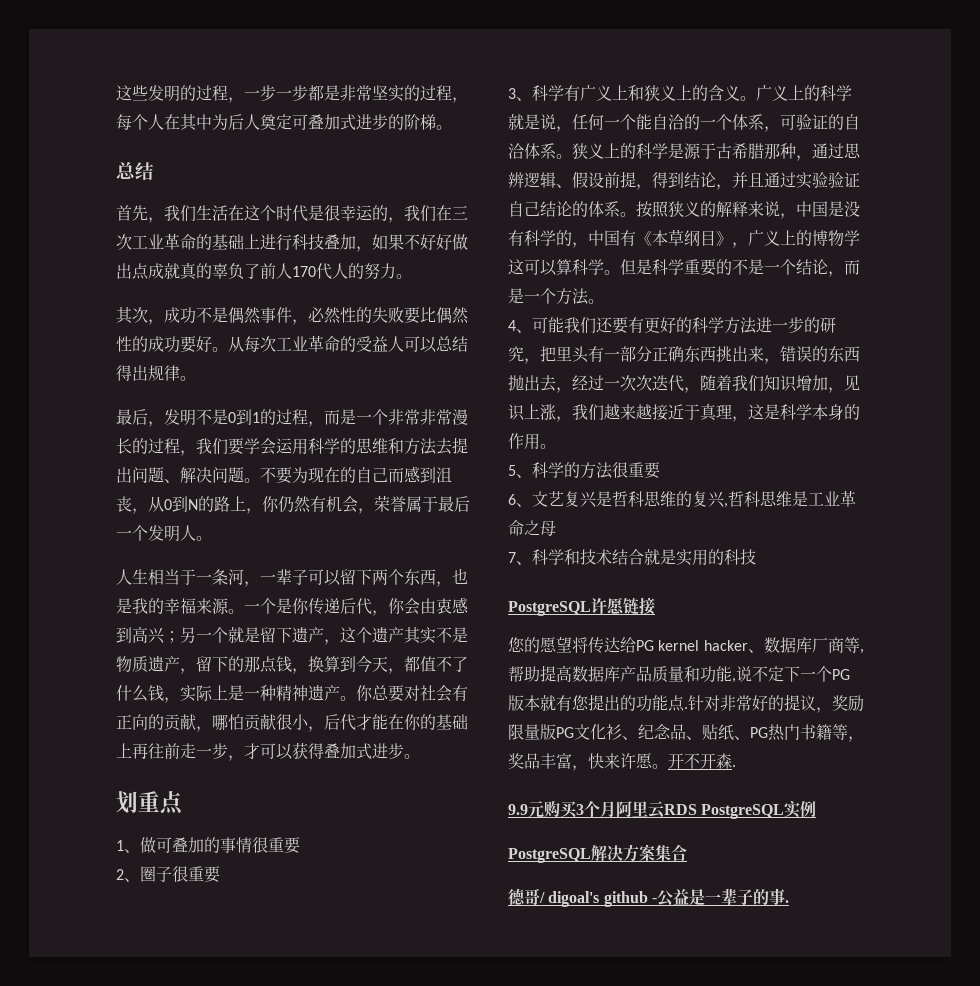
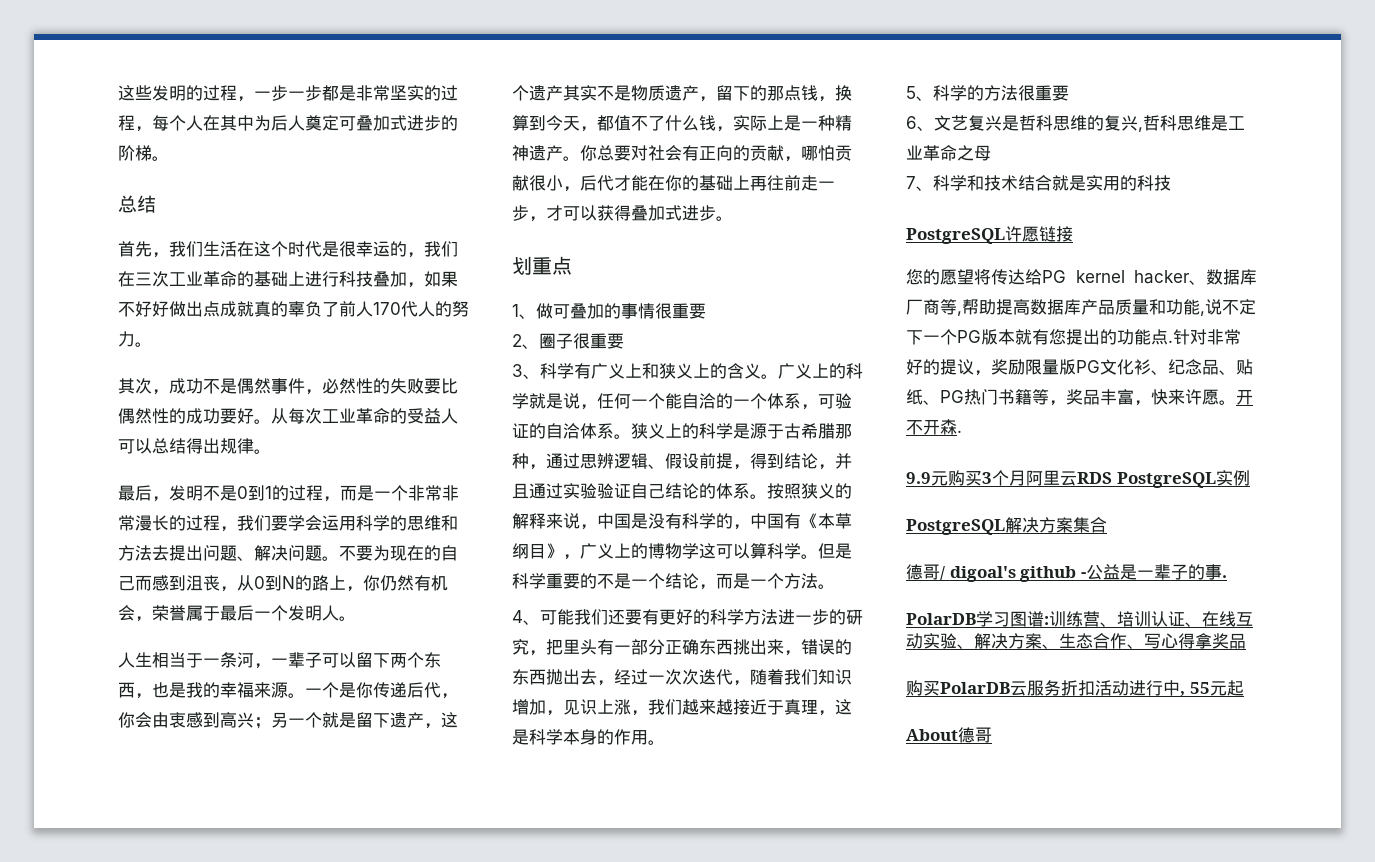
+ PolarDB学习图谱:训练营、培训认证、在线互动实验、解决方案、生态合作、写心得拿奖品
+ 购买PolarDB云服务折扣活动进行中, 55元起
+ About德哥

